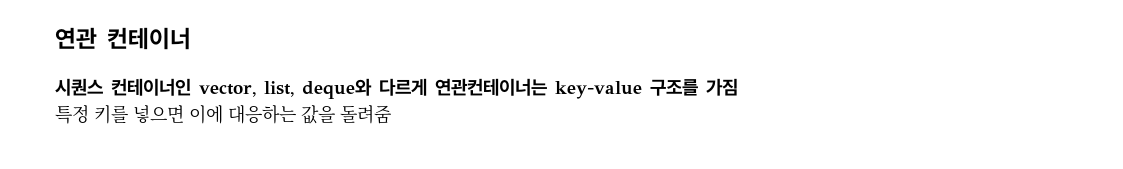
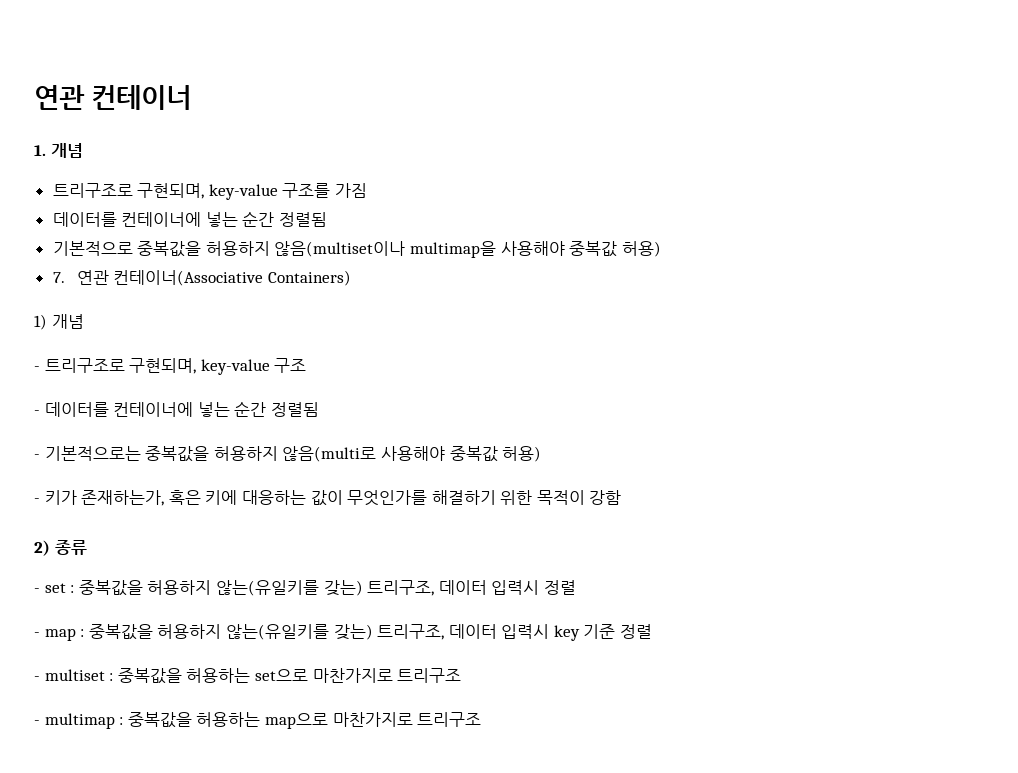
- 시퀀스 컨테이너인 vector, list, deque와 다르게 연관컨테이너는 key-value 구조를 가짐
- 특정 키를 넣으면 이에 대응하는 값을 돌려줌
+ 1. 개념
+ 트리구조로 구현되며, key-value 구조를 가짐
+ 데이터를 컨테이너에 넣는 순간 정렬됨
+ 기본적으로 중복값을 허용하지 않음(multiset이나 multimap을 사용해야 중복값 허용)
+ 7. 연관 컨테이너(Associative Containers)
+ 1) 개념
+ - 트리구조로 구현되며, key-value 구조
+ - 데이터를 컨테이너에 넣는 순간 정렬됨
+ - 기본적으로는 중복값을 허용하지 않음(multi로 사용해야 중복값 허용)
+ - 키가 존재하는가, 혹은 키에 대응하는 값이 무엇인가를 해결하기 위한 목적이 강함
+ 2) 종류
+ - set : 중복값을 허용하지 않는(유일키를 갖는) 트리구조, 데이터 입력시 정렬
+ - map : 중복값을 허용하지 않는(유일키를 갖는) 트리구조, 데이터 입력시 key 기준 정렬
+ - multiset : 중복값을 허용하는 set으로 마찬가지로 트리구조
+ - multimap : 중복값을 허용하는 map으로 마찬가지로 트리구조

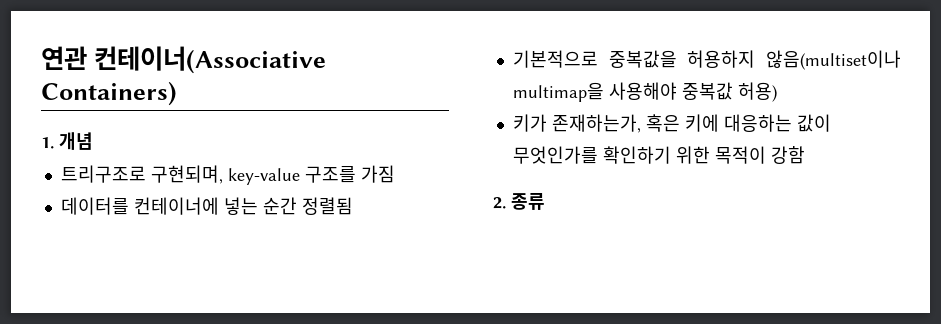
- 연관 컨테이너
+ 연관 컨테이너(Associative Containers)
- 7. 연관 컨테이너(Associative Containers)
- 1) 개념
- - 트리구조로 구현되며, key-value 구조
- - 데이터를 컨테이너에 넣는 순간 정렬됨
- - 기본적으로는 중복값을 허용하지 않음(multi로 사용해야 중복값 허용)
- - 키가 존재하는가, 혹은 키에 대응하는 값이 무엇인가를 해결하기 위한 목적이 강함
+ 키가 존재하는가, 혹은 키에 대응하는 값이 무엇인가를 확인하기 위한 목적이 강함
- 2) 종류
+ 2. 종류
- - set : 중복값을 허용하지 않는(유일키를 갖는) 트리구조, 데이터 입력시 정렬
- - map : 중복값을 허용하지 않는(유일키를 갖는) 트리구조, 데이터 입력시 key 기준 정렬
- - multiset : 중복값을 허용하는 set으로 마찬가지로 트리구조
- - multimap : 중복값을 허용하는 map으로 마찬가지로 트리구조

